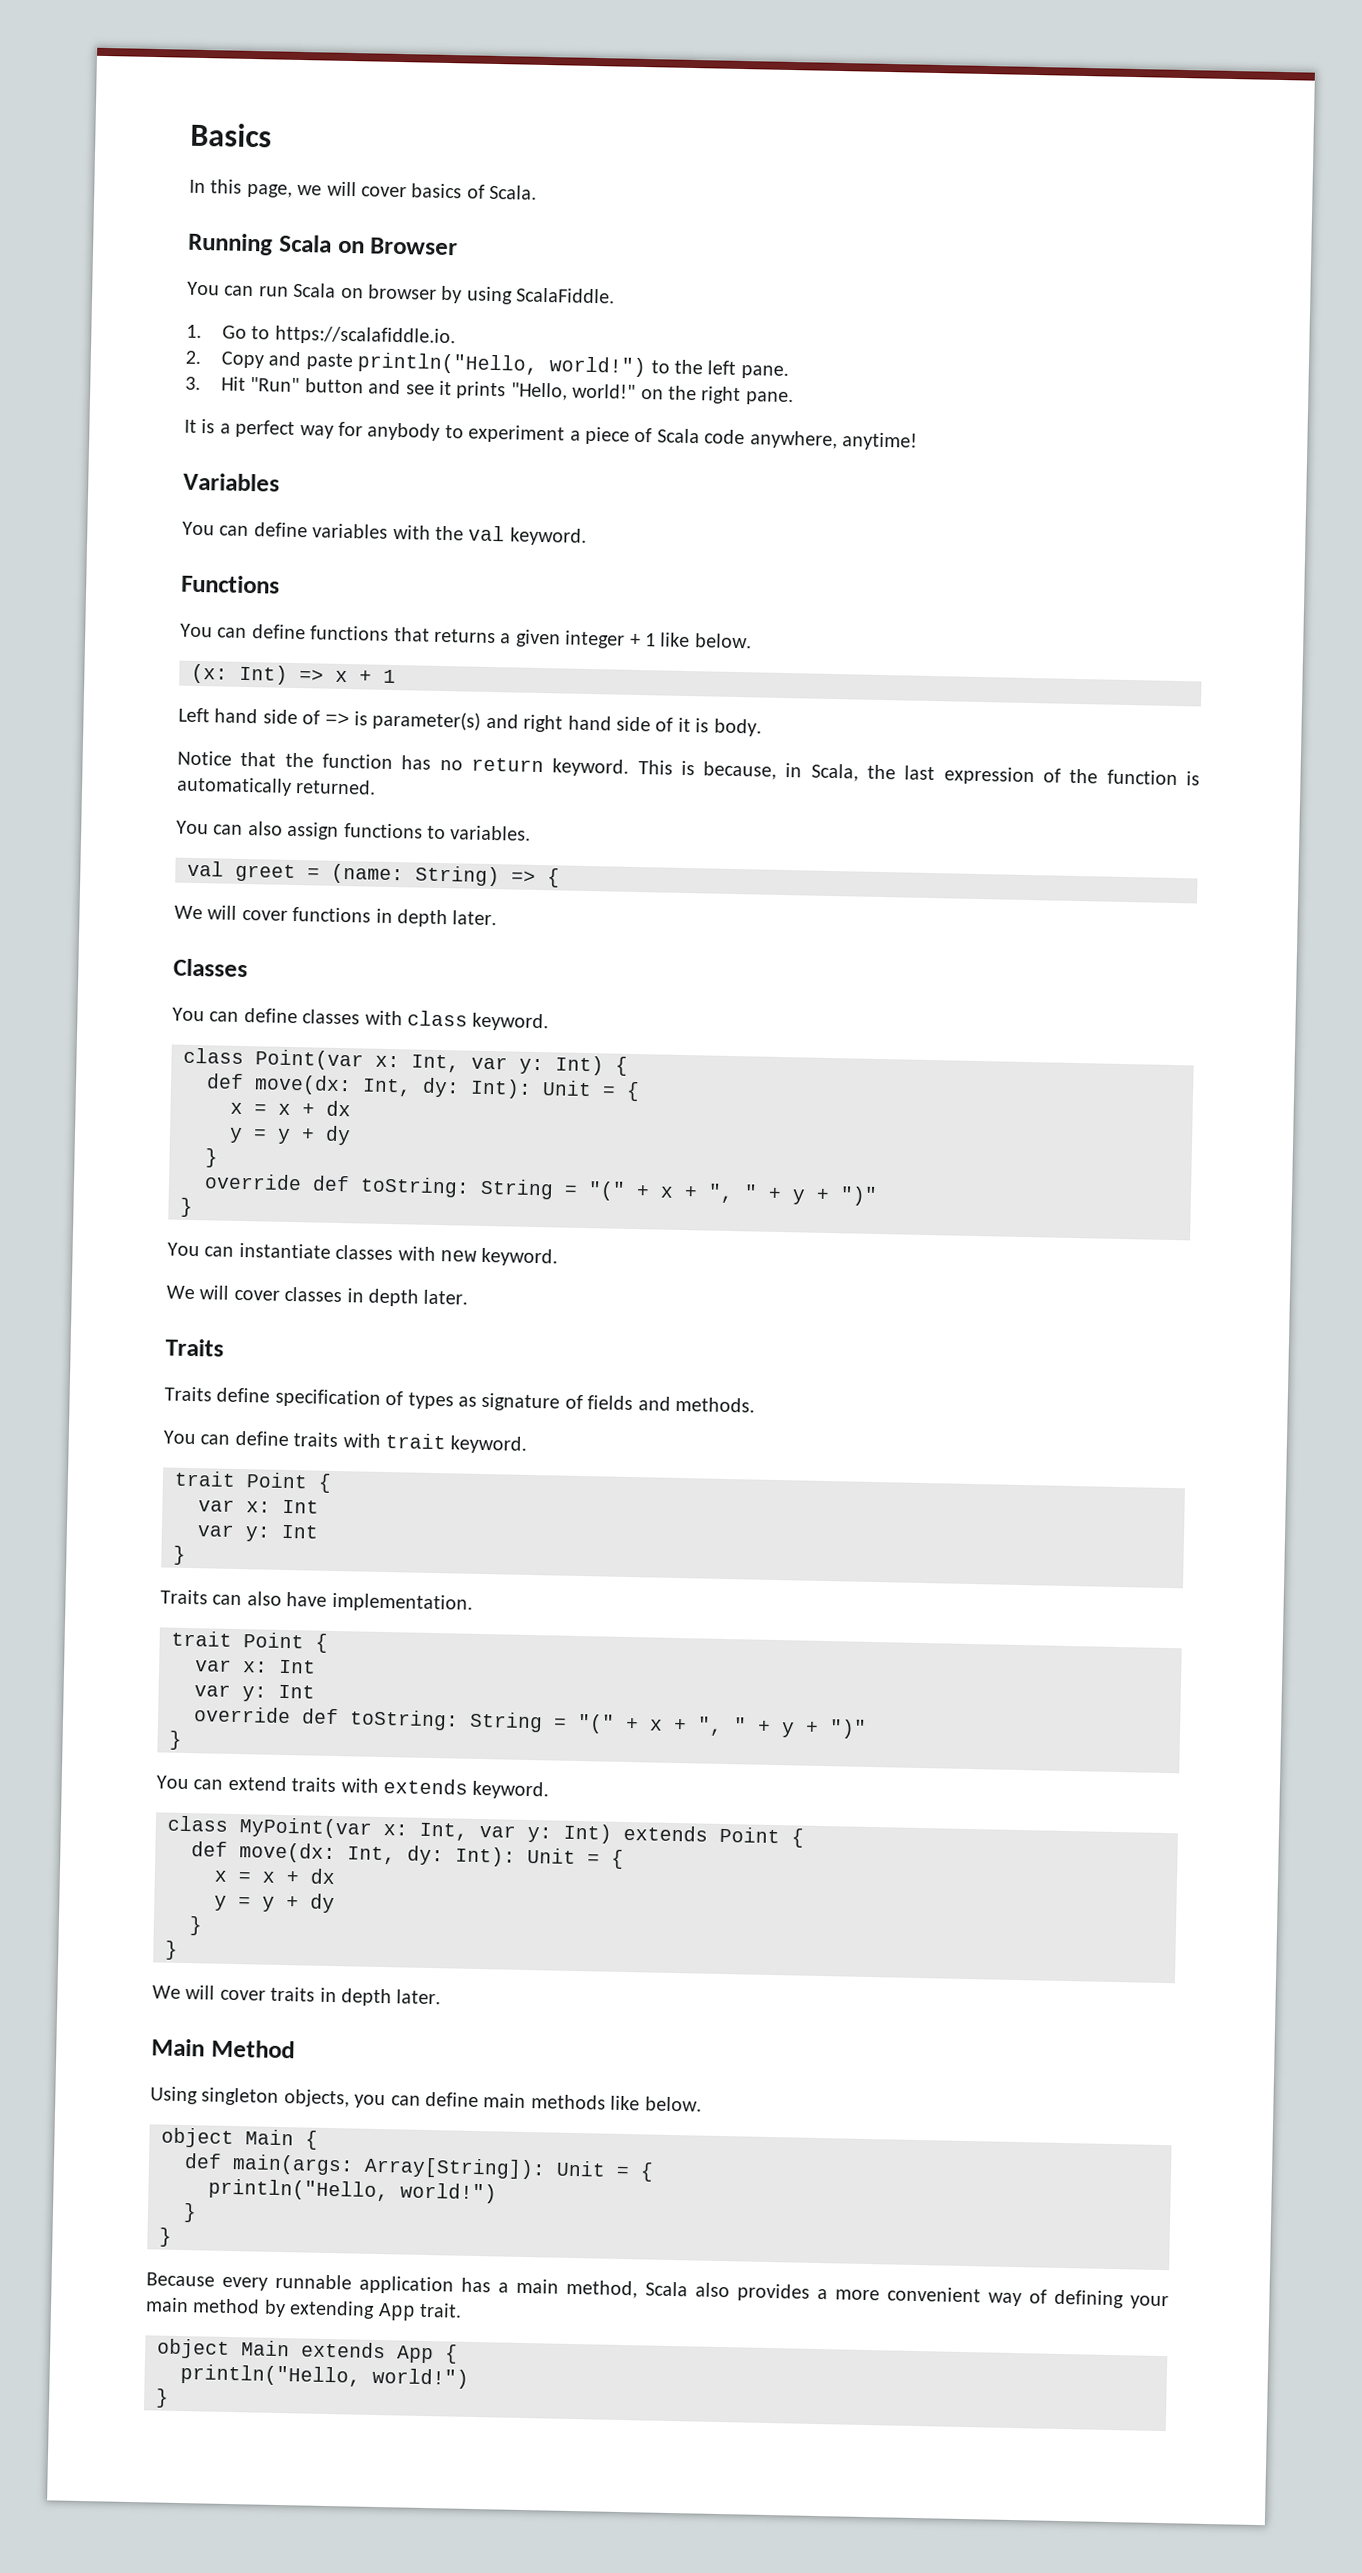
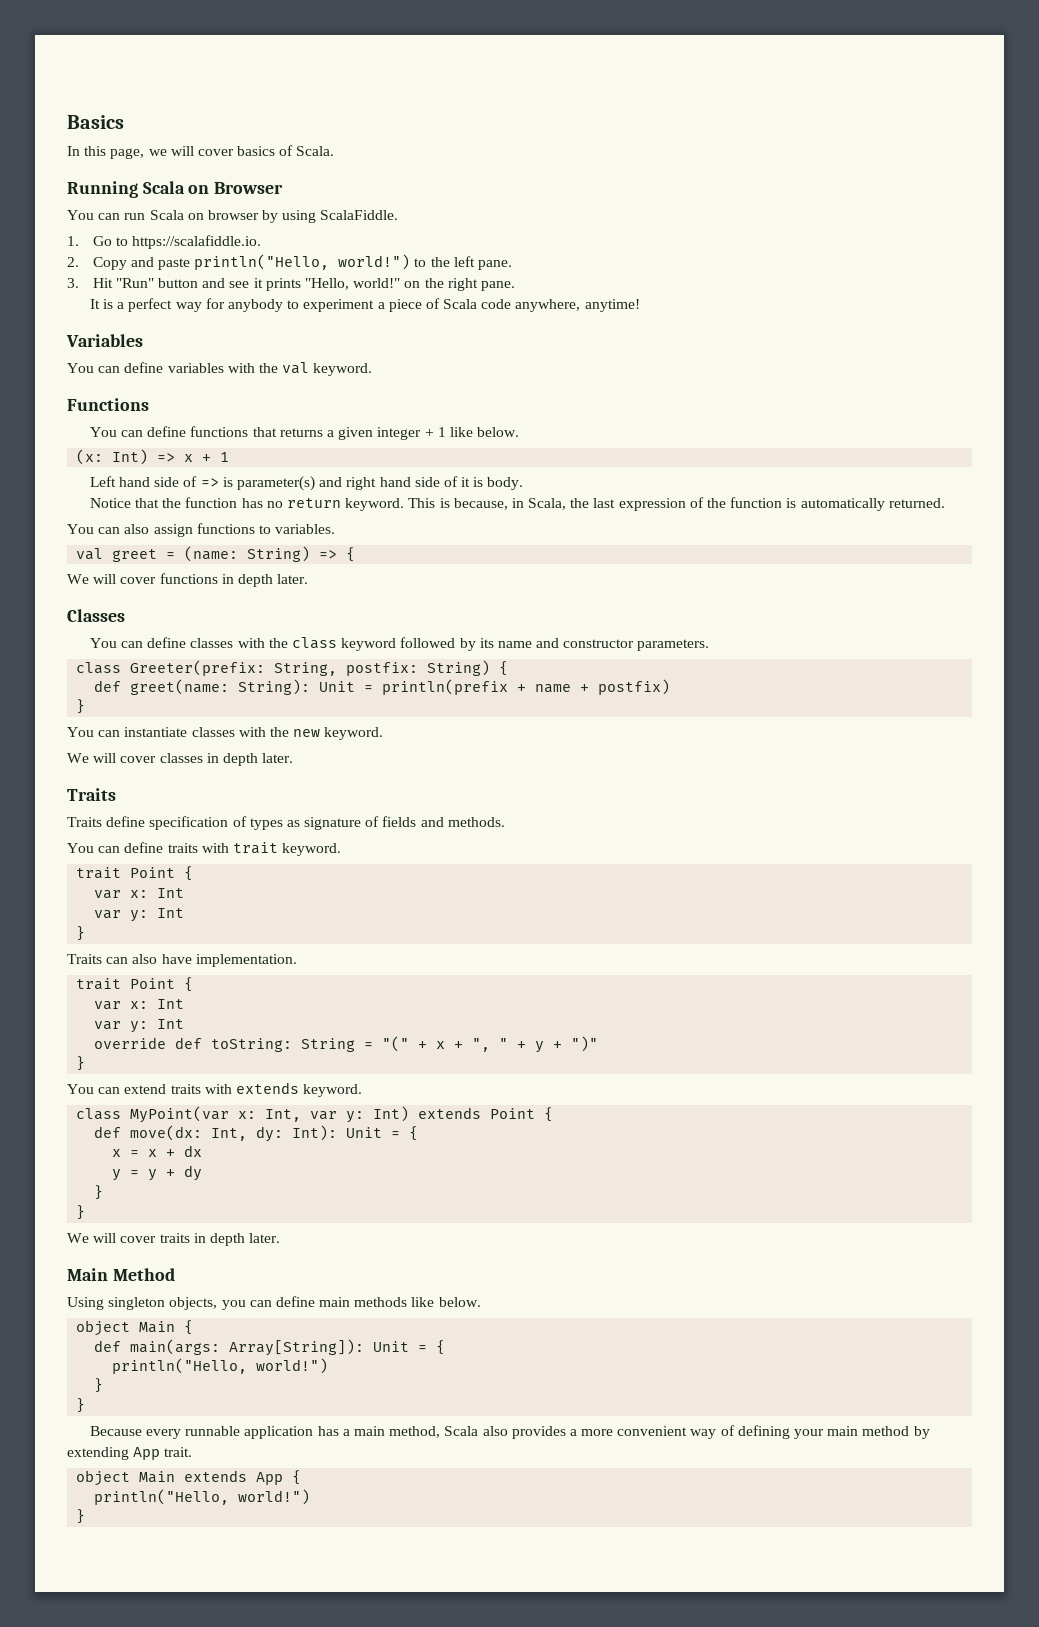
- You can define classes with class keyword.
- class Point(var x: Int, var y: Int) {
- def move(dx: Int, dy: Int): Unit = {
- x = x + dx
- y = y + dy
- }
- override def toString: String = "(" + x + ", " + y + ")"
+ You can define classes with the class keyword followed by its name and constructor parameters.
+ class Greeter(prefix: String, postfix: String) {
+ def greet(name: String): Unit = println(prefix + name + postfix)
- You can instantiate classes with new keyword.
+ You can instantiate classes with the new keyword.

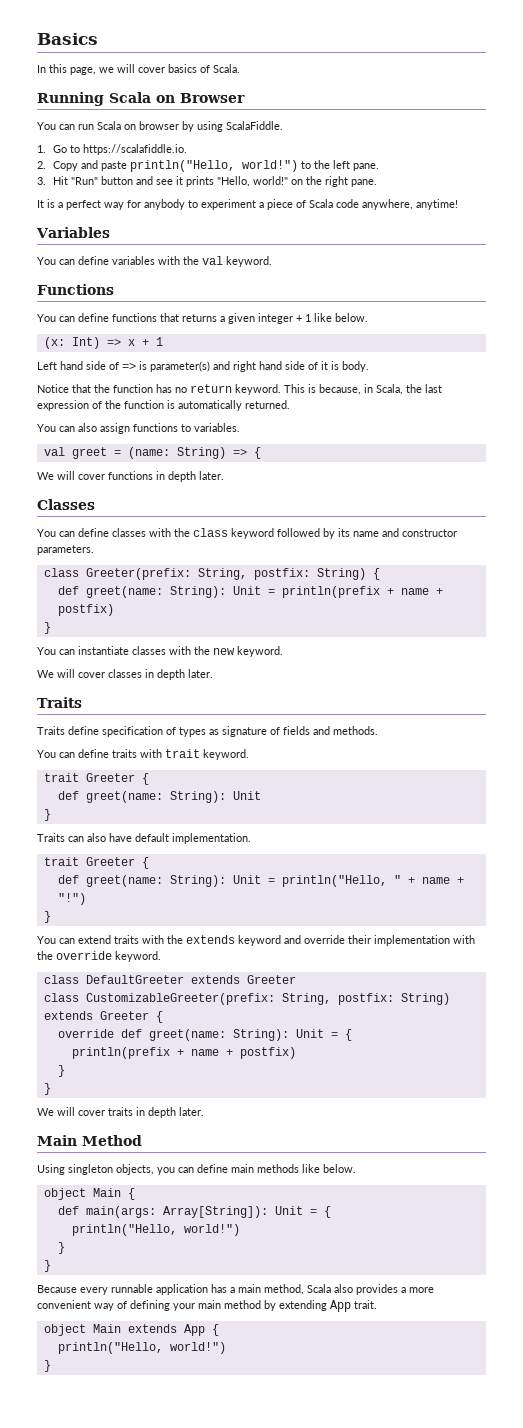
  You can define traits with trait keyword.
- trait Point {
- var x: Int
- var y: Int
+ trait Greeter {
+ def greet(name: String): Unit
- Traits can also have implementation.
- trait Point {
- var x: Int
- var y: Int
- override def toString: String = "(" + x + ", " + y + ")"
+ Traits can also have default implementation.
+ trait Greeter {
+ def greet(name: String): Unit = println("Hello, " + name + "!")
- You can extend traits with extends keyword.
- class MyPoint(var x: Int, var y: Int) extends Point {
- def move(dx: Int, dy: Int): Unit = {
- x = x + dx
- y = y + dy
+ You can extend traits with the extends keyword and override their implementation with the override keyword.
+ class DefaultGreeter extends Greeter
+ class CustomizableGreeter(prefix: String, postfix: String) extends Greeter {
+ override def greet(name: String): Unit = {
+ println(prefix + name + postfix)

